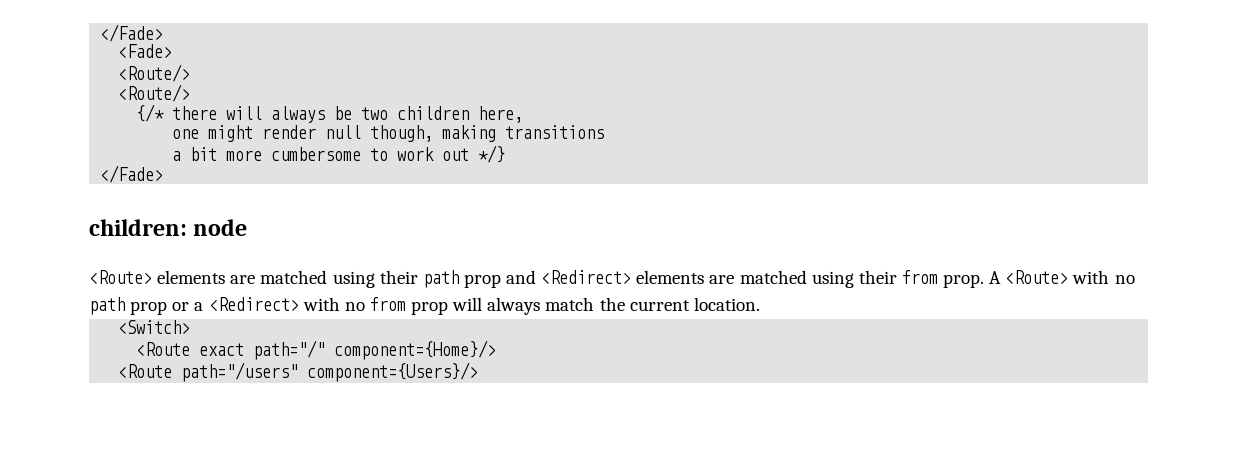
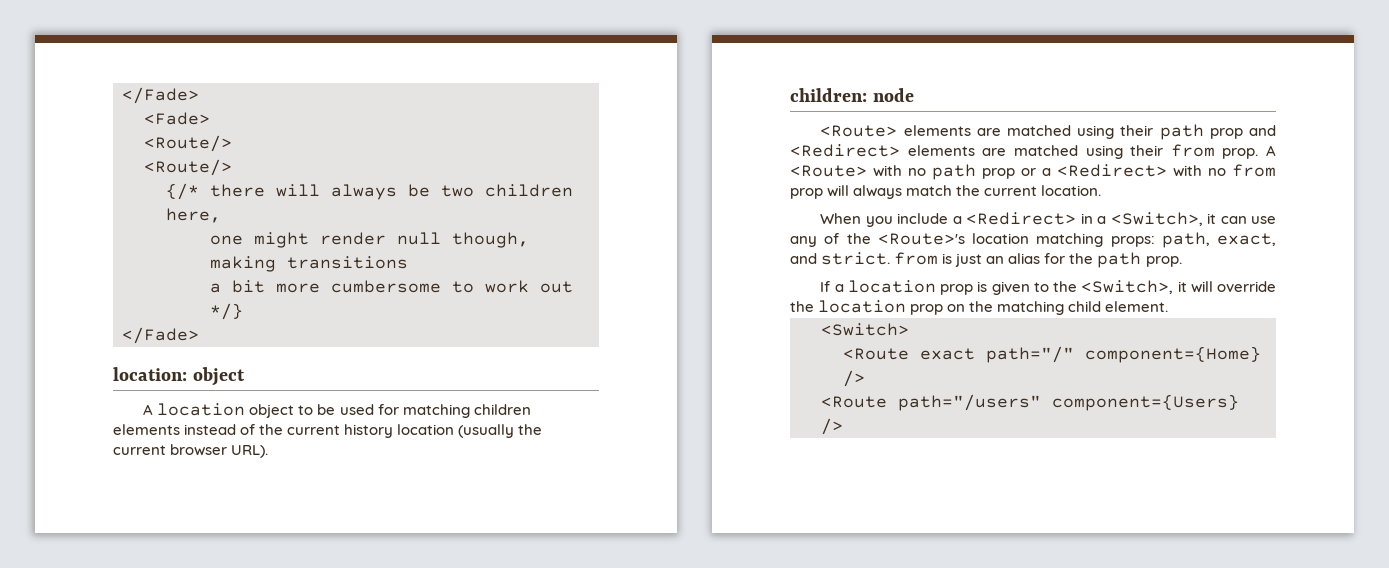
+ location: object
+ A location object to be used for matching children elements instead of the current history location (usually the current browser URL).
+ When you include a <Redirect> in a <Switch>, it can use any of the <Route>'s location matching props: path, exact, and strict. from is just an alias for the path prop.
+ If a location prop is given to the <Switch>, it will override the location prop on the matching child element.
- <Route exact path="/" component={Home}/>
+ <Route exact path="/" component={Home} />
- <Route path="/users" component={Users}/>
+ <Route path="/users" component={Users} />

